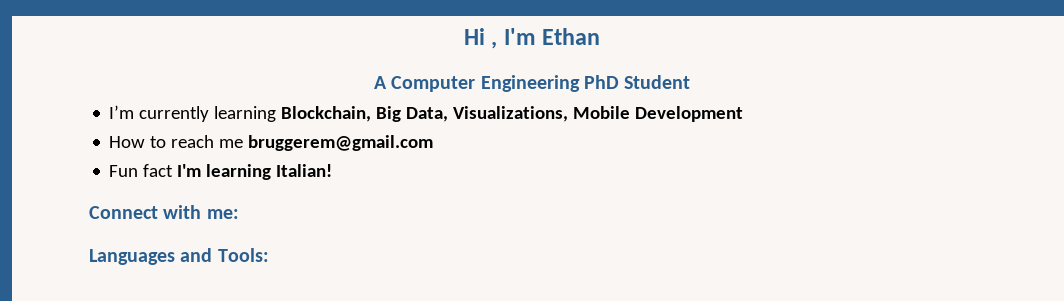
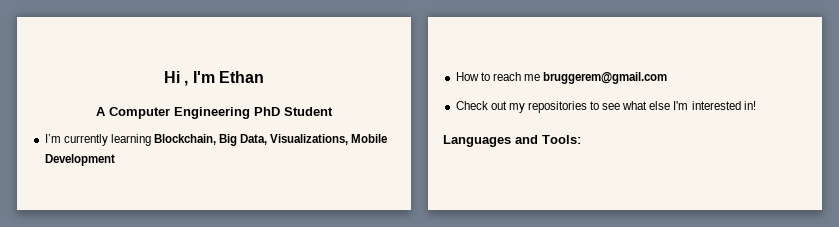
- Fun fact I'm learning Italian!
- Connect with me:
+ Check out my repositories to see what else I'm interested in!

